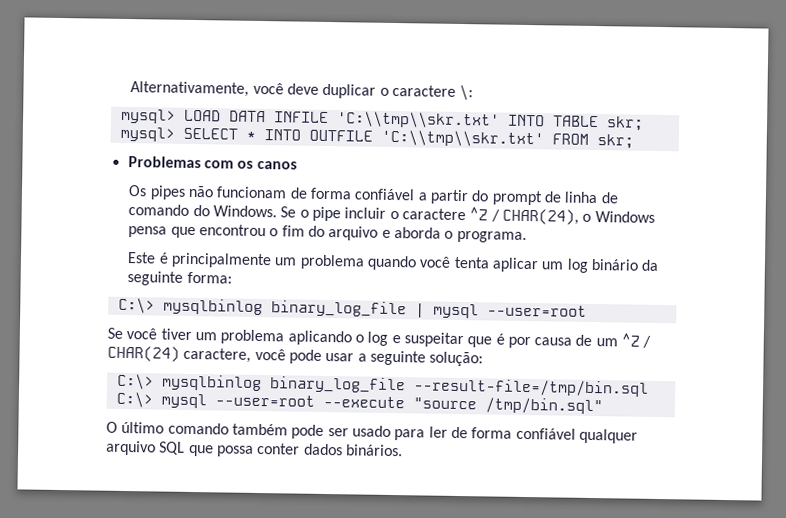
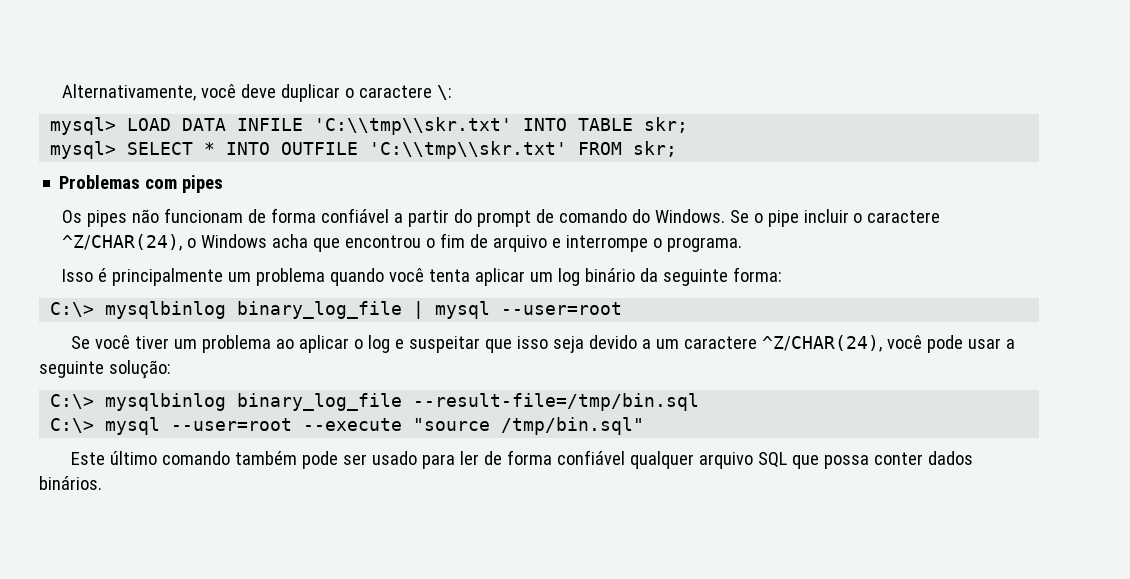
- Problemas com os canos
+ Problemas com pipes
- Os pipes não funcionam de forma confiável a partir do prompt de linha de comando do Windows.
+ Os pipes não funcionam de forma confiável a partir do prompt de comando do Windows.
- Se o pipe incluir o caractere ^Z / CHAR(24), o Windows pensa que encontrou o fim do arquivo e aborda o programa.
+ Se o pipe incluir o caractere ^Z/CHAR(24), o Windows acha que encontrou o fim de arquivo e interrompe o programa.
- Este é principalmente um problema quando você tenta aplicar um log binário da seguinte forma:
+ Isso é principalmente um problema quando você tenta aplicar um log binário da seguinte forma:
- Se você tiver um problema aplicando o log e suspeitar que é por causa de um ^Z / CHAR(24) caractere, você pode usar a seguinte solução:
+ Se você tiver um problema ao aplicar o log e suspeitar que isso seja devido a um caractere ^Z/CHAR(24), você pode usar a seguinte solução:
- O último comando também pode ser usado para ler de forma confiável qualquer arquivo SQL que possa conter dados binários.
+ Este último comando também pode ser usado para ler de forma confiável qualquer arquivo SQL que possa conter dados binários.

